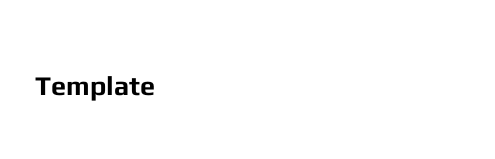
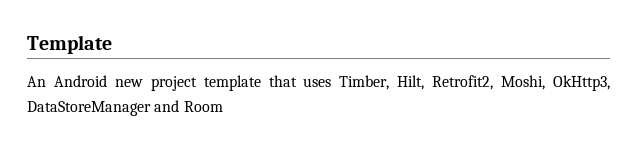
+ An Android new project template that uses Timber, Hilt, Retrofit2, Moshi, OkHttp3, DataStoreManager and Room

